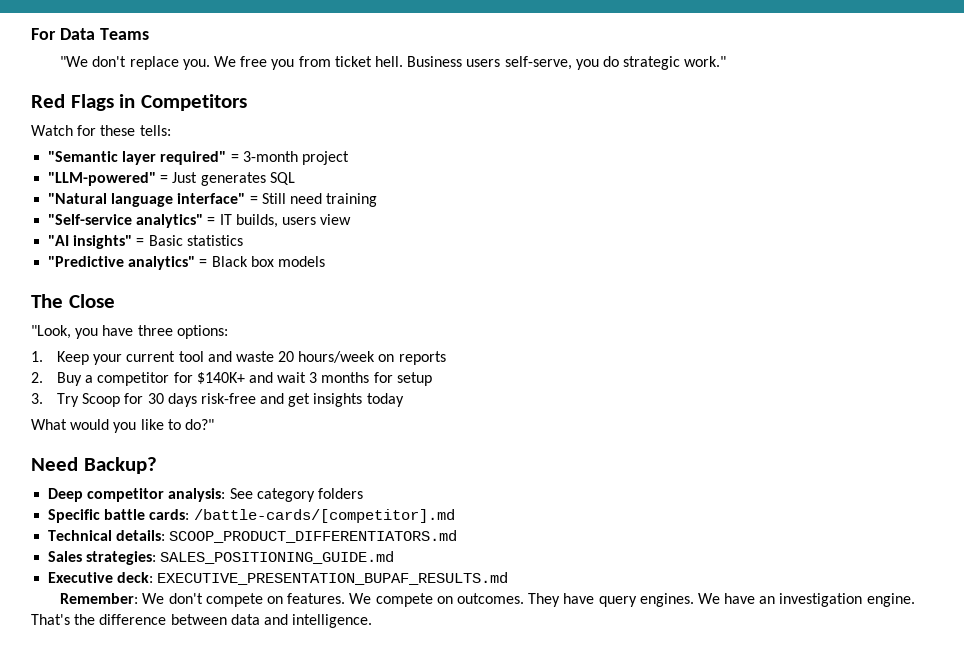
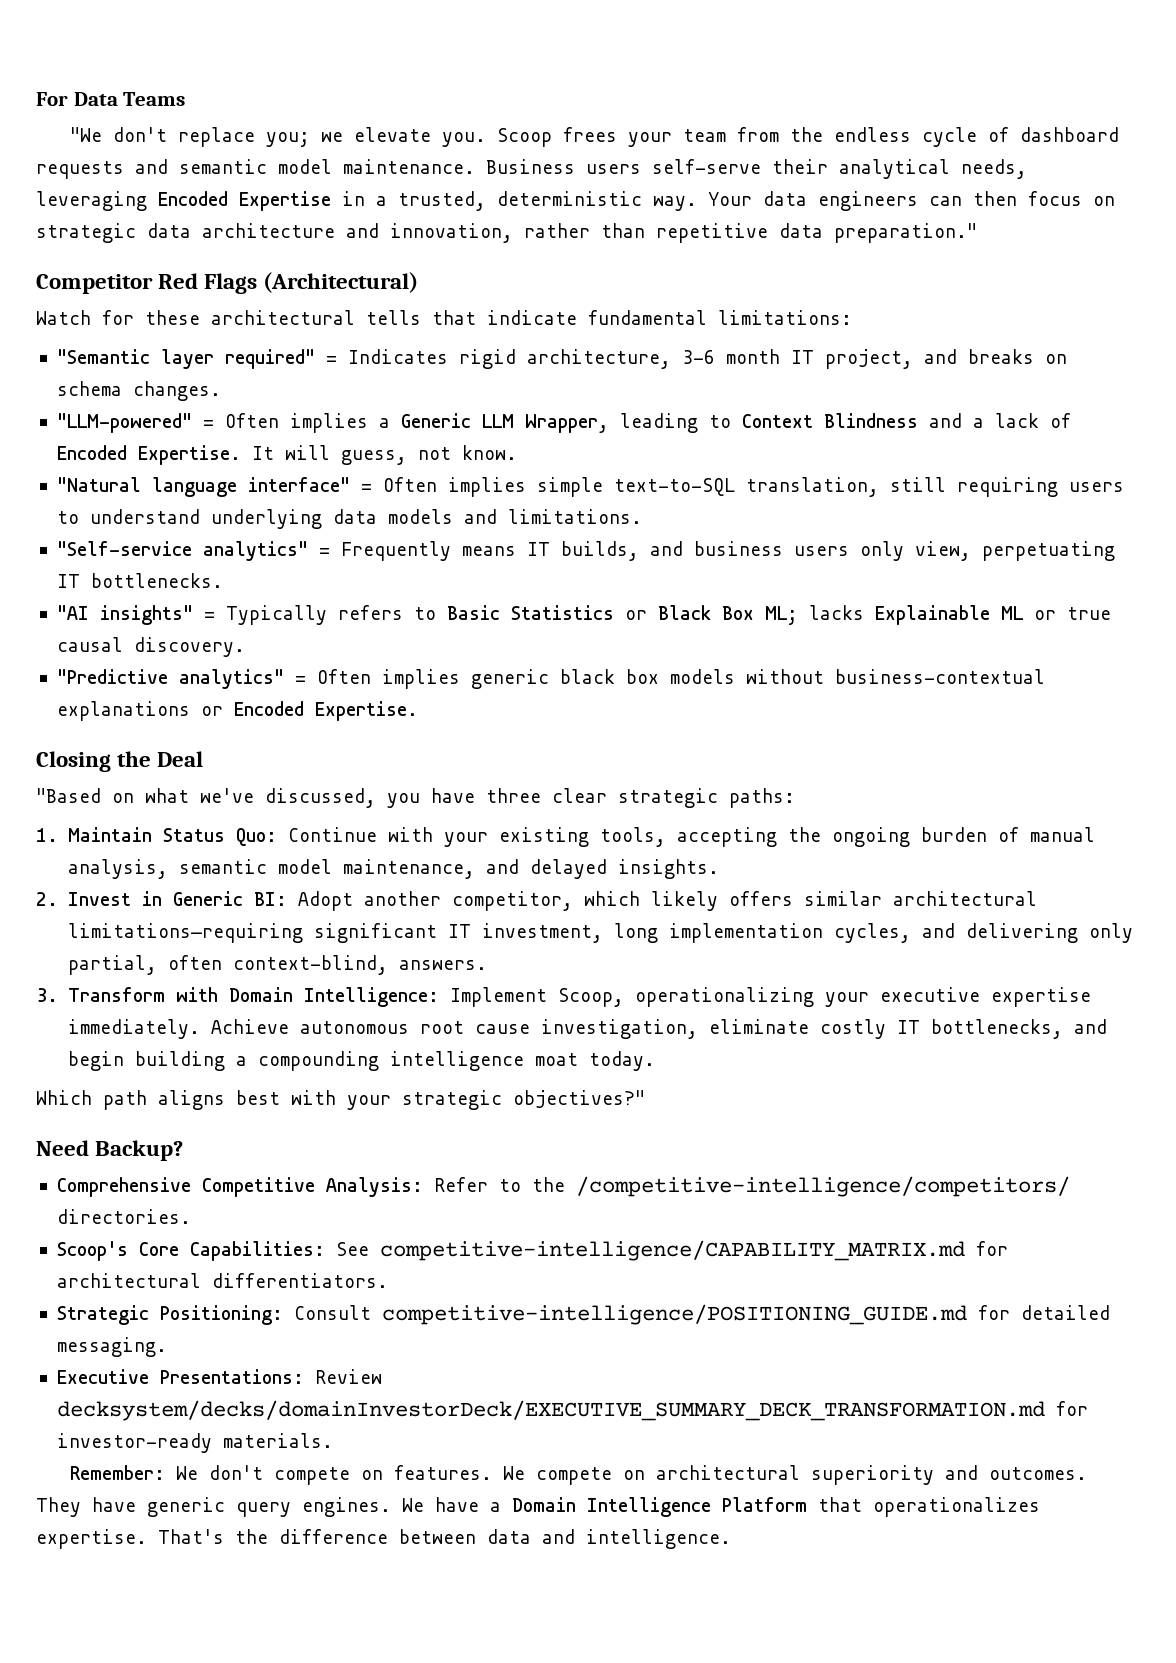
- "We don't replace you. We free you from ticket hell. Business users self-serve, you do strategic work."
- Red Flags in Competitors
- Watch for these tells:
- "Semantic layer required" = 3-month project
- "LLM-powered" = Just generates SQL
- "Natural language interface" = Still need training
- "Self-service analytics" = IT builds, users view
- "AI insights" = Basic statistics
- "Predictive analytics" = Black box models
- The Close
- "Look, you have three options:
- 1. Keep your current tool and waste 20 hours/week on reports
- 2. Buy a competitor for $140K+ and wait 3 months for setup
- 3. Try Scoop for 30 days risk-free and get insights today
- What would you like to do?"
+ "We don't replace you; we elevate you. Scoop frees your team from the endless cycle of dashboard requests and semantic model maintenance. Business users self-serve their analytical needs, leveraging Encoded Expertise in a trusted, deterministic way. Your data engineers can then focus on strategic data architecture and innovation, rather than repetitive data preparation."
+ Competitor Red Flags (Architectural)
+ Watch for these architectural tells that indicate fundamental limitations:
+ "Semantic layer required" = Indicates rigid architecture, 3-6 month IT project, and breaks on schema changes.
+ "LLM-powered" = Often implies a Generic LLM Wrapper, leading to Context Blindness and a lack of Encoded Expertise. It will guess, not know.
+ "Natural language interface" = Often implies simple text-to-SQL translation, still requiring users to understand underlying data models and limitations.
+ "Self-service analytics" = Frequently means IT builds, and business users only view, perpetuating IT bottlenecks.
+ "AI insights" = Typically refers to Basic Statistics or Black Box ML; lacks Explainable ML or true causal discovery.
+ "Predictive analytics" = Often implies generic black box models without business-contextual explanations or Encoded Expertise.
+ Closing the Deal
+ "Based on what we've discussed, you have three clear strategic paths:
+ 1. Maintain Status Quo: Continue with your existing tools, accepting the ongoing burden of manual analysis, semantic model maintenance, and delayed insights.
+ 2. Invest in Generic BI: Adopt another competitor, which likely offers similar architectural limitations—requiring significant IT investment, long implementation cycles, and delivering only partial, often context-blind, answers.
+ 3. Transform with Domain Intelligence: Implement Scoop, operationalizing your executive expertise immediately. Achieve autonomous root cause investigation, eliminate costly IT bottlenecks, and begin building a compounding intelligence moat today.
+ Which path aligns best with your strategic objectives?"
  Need Backup?
- Deep competitor analysis: See category folders
- Specific battle cards: /battle-cards/[competitor].md
- Technical details: SCOOP_PRODUCT_DIFFERENTIATORS.md
- Sales strategies: SALES_POSITIONING_GUIDE.md
- Executive deck: EXECUTIVE_PRESENTATION_BUPAF_RESULTS.md
+ Comprehensive Competitive Analysis: Refer to the /competitive-intelligence/competitors/ directories.
+ Scoop's Core Capabilities: See competitive-intelligence/CAPABILITY_MATRIX.md for architectural differentiators.
+ Strategic Positioning: Consult competitive-intelligence/POSITIONING_GUIDE.md for detailed messaging.
+ Executive Presentations: Review decksystem/decks/domainInvestorDeck/EXECUTIVE_SUMMARY_DECK_TRANSFORMATION.md for investor-ready materials.
- We compete on outcomes.
+ We compete on architectural superiority and outcomes.
- They have query engines.
+ They have generic query engines.
- We have an investigation engine.
+ We have a Domain Intelligence Platform that operationalizes expertise.

